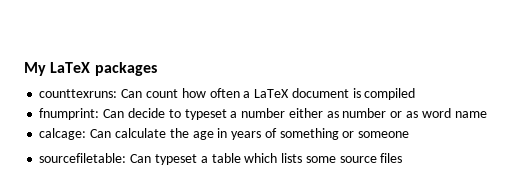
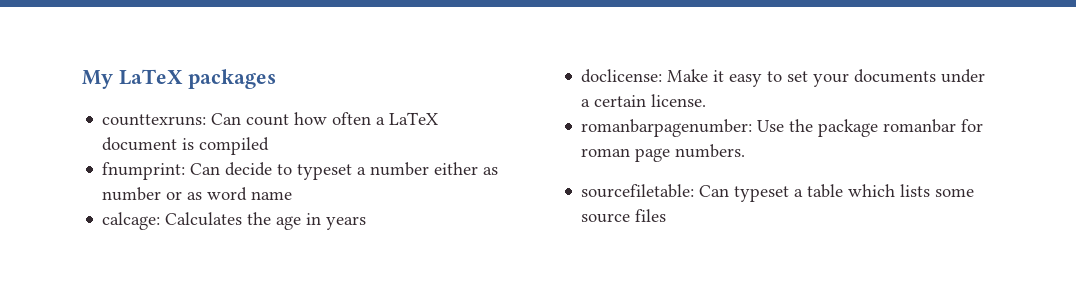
- calcage: Can calculate the age in years of something or someone
+ calcage: Calculates the age in years
+ doclicense: Make it easy to set your documents under a certain license.
+ romanbarpagenumber: Use the package romanbar for roman page numbers.

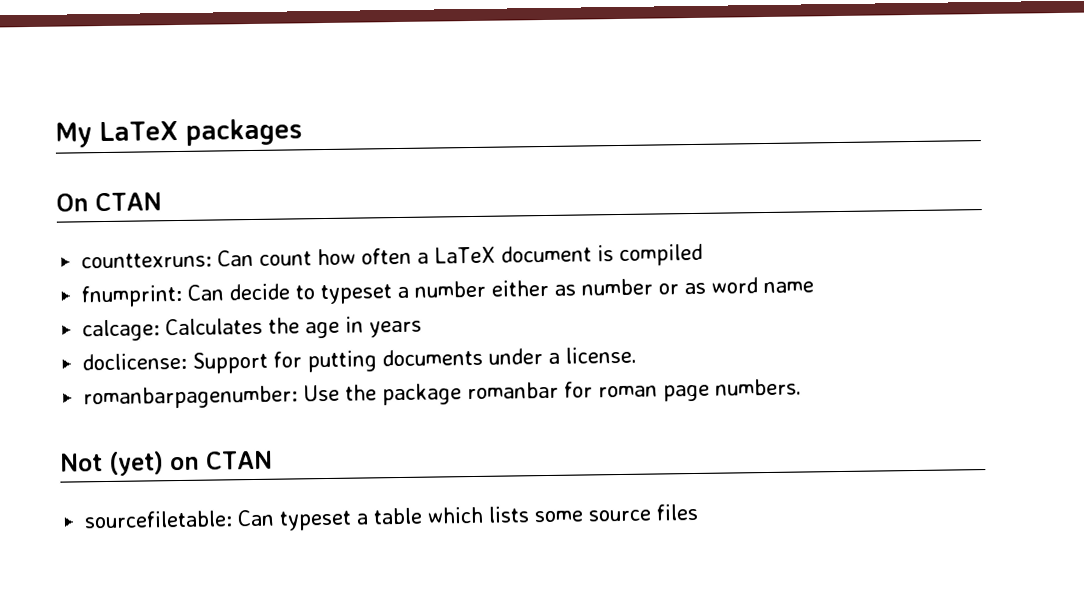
+ On CTAN
- doclicense: Make it easy to set your documents under a certain license.
+ doclicense: Support for putting documents under a license.
+ Not (yet) on CTAN

